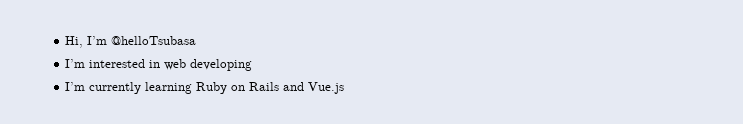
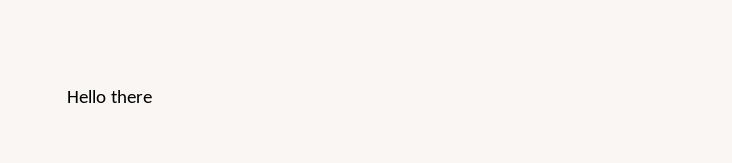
- Hi, I’m @helloTsubasa
- I’m interested in web developing
- I’m currently learning Ruby on Rails and Vue.js
+ Hello there

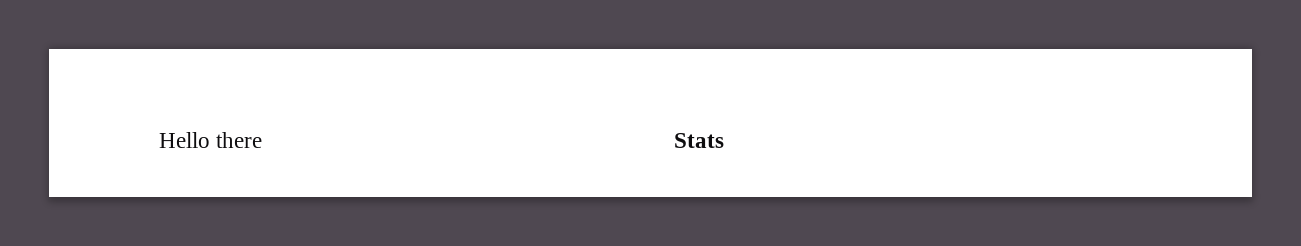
+ Stats

